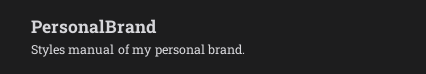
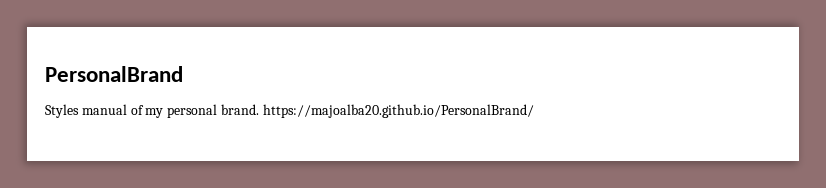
- Styles manual of my personal brand.
+ Styles manual of my personal brand. https://majoalba20.github.io/PersonalBrand/

